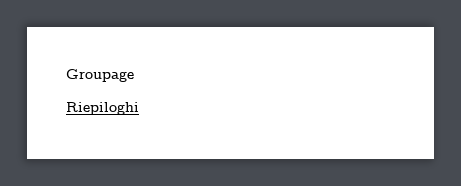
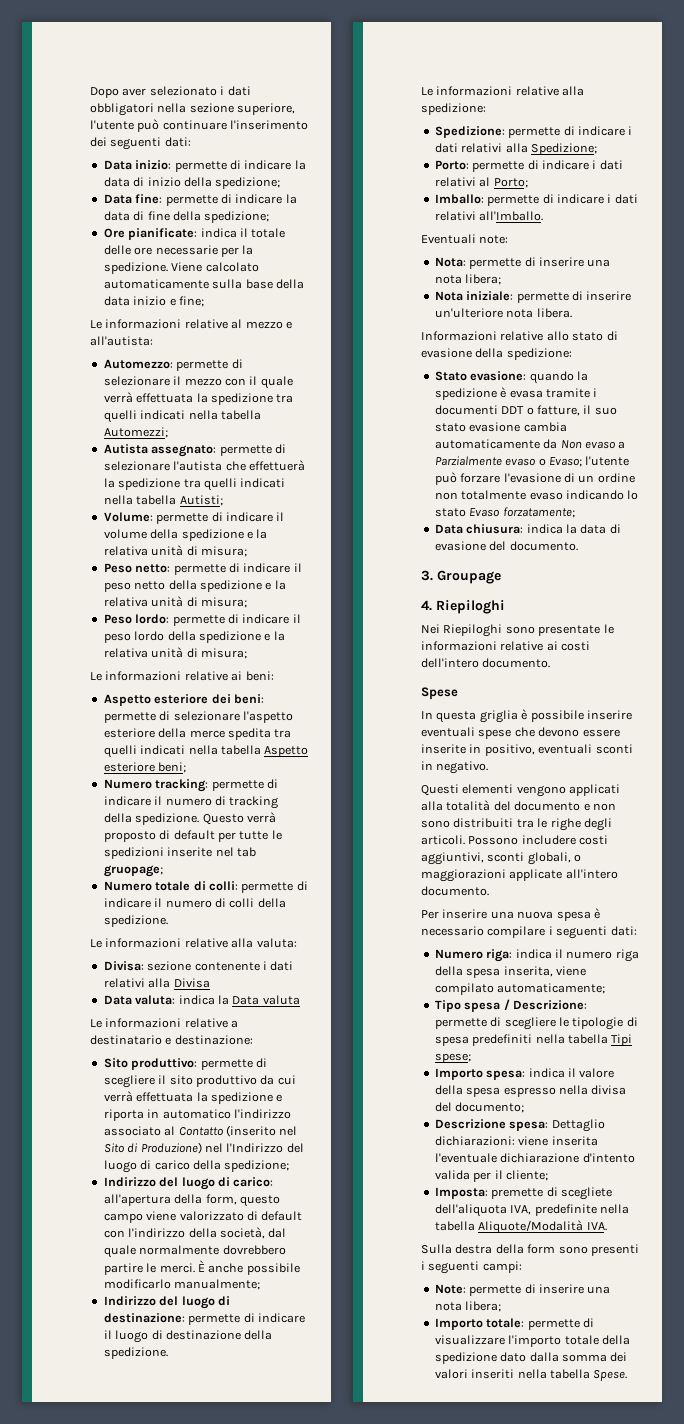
- Groupage
+ Dopo aver selezionato i dati obbligatori nella sezione superiore, l'utente può continuare l'inserimento dei seguenti dati:
+ Data inizio: permette di indicare la data di inizio della spedizione;
+ Data fine: permette di indicare la data di fine della spedizione;
+ Ore pianificate: indica il totale delle ore necessarie per la spedizione. Viene calcolato automaticamente sulla base della data inizio e fine;
+ Le informazioni relative al mezzo e all'autista:
+ Automezzo: permette di selezionare il mezzo con il quale verrà effettuata la spedizione tra quelli indicati nella tabella Automezzi;
+ Autista assegnato: permette di selezionare l'autista che effettuerà la spedizione tra quelli indicati nella tabella Autisti;
+ Volume: permette di indicare il volume della spedizione e la relativa unità di misura;
+ Peso netto: permette di indicare il peso netto della spedizione e la relativa unità di misura;
+ Peso lordo: permette di indicare il peso lordo della spedizione e la relativa unità di misura;
+ Le informazioni relative ai beni:
+ Aspetto esteriore dei beni: permette di selezionare l'aspetto esteriore della merce spedita tra quelli indicati nella tabella Aspetto esteriore beni;
+ Numero tracking: permette di indicare il numero di tracking della spedizione. Questo verrà proposto di default per tutte le spedizioni inserite nel tab gruopage;
+ Numero totale di colli: permette di indicare il numero di colli della spedizione.
+ Le informazioni relative alla valuta:
+ Divisa: sezione contenente i dati relativi alla Divisa
+ Data valuta: indica la Data valuta
+ Le informazioni relative a destinatario e destinazione:
+ Sito produttivo: permette di scegliere il sito produttivo da cui verrà effettuata la spedizione e riporta in automatico l'indirizzo associato al Contatto (inserito nel Sito di Produzione) nel l'Indirizzo del luogo di carico della spedizione;
+ Indirizzo del luogo di carico: all'apertura della form, questo campo viene valorizzato di default con l'indirizzo della società, dal quale normalmente dovrebbero partire le merci. È anche possibile modificarlo manualmente;
+ Indirizzo del luogo di destinazione: permette di indicare il luogo di destinazione della spedizione.
+ Le informazioni relative alla spedizione:
+ Spedizione: permette di indicare i dati relativi alla Spedizione;
+ Porto: permette di indicare i dati relativi al Porto;
+ Imballo: permette di indicare i dati relativi all'Imballo.
+ Eventuali note:
+ Nota: permette di inserire una nota libera;
+ Nota iniziale: permette di inserire un'ulteriore nota libera.
+ Informazioni relative allo stato di evasione della spedizione:
+ Stato evasione: quando la spedizione è evasa tramite i documenti DDT o fatture, il suo stato evasione cambia automaticamente da Non evaso a Parzialmente evaso o Evaso; l'utente può forzare l'evasione di un ordine non totalmente evaso indicando lo stato Evaso forzatamente;
+ Data chiusura: indica la data di evasione del documento.
+ 3. Groupage
- Riepiloghi
+ 4. Riepiloghi
+ Nei Riepiloghi sono presentate le informazioni relative ai costi dell'intero documento.
+ Spese
+ In questa griglia è possibile inserire eventuali spese che devono essere inserite in positivo, eventuali sconti in negativo.
+ Questi elementi vengono applicati alla totalità del documento e non sono distribuiti tra le righe degli articoli. Possono includere costi aggiuntivi, sconti globali, o maggiorazioni applicate all'intero documento.
+ Per inserire una nuova spesa è necessario compilare i seguenti dati:
+ Numero riga: indica il numero riga della spesa inserita, viene compilato automaticamente;
+ Tipo spesa / Descrizione: permette di scegliere le tipologie di spesa predefiniti nella tabella Tipi spese;
+ Importo spesa: indica il valore della spesa espresso nella divisa del documento;
+ Descrizione spesa: Dettaglio dichiarazioni: viene inserita l'eventuale dichiarazione d'intento valida per il cliente;
+ Imposta: premette di scegliete dell'aliquota IVA, predefinite nella tabella Aliquote/Modalità IVA.
+ Sulla destra della form sono presenti i seguenti campi:
+ Note: permette di inserire una nota libera;
+ Importo totale: permette di visualizzare l'importo totale della spedizione dato dalla somma dei valori inseriti nella tabella Spese.

